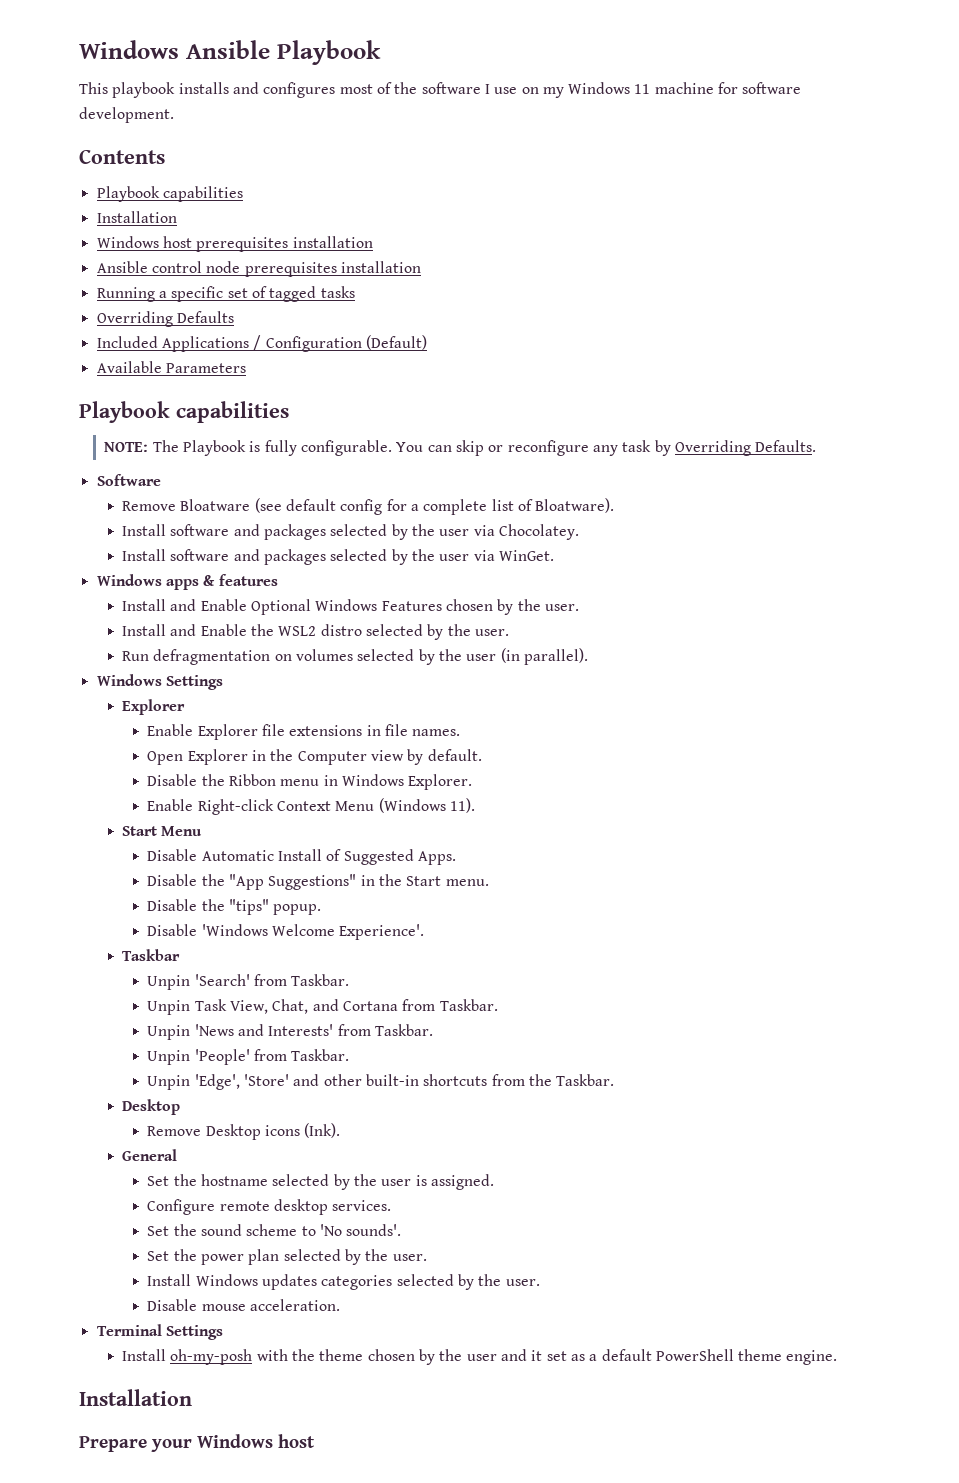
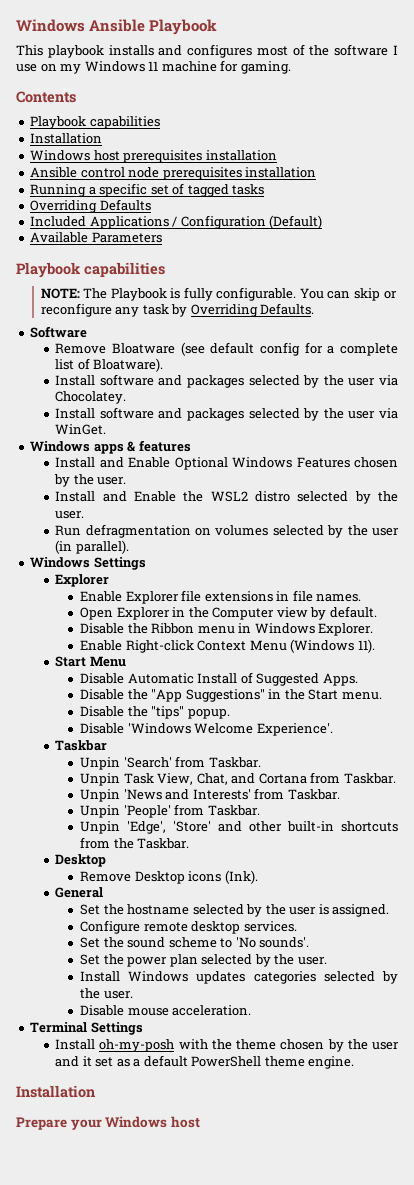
- This playbook installs and configures most of the software I use on my Windows 11 machine for software development.
+ This playbook installs and configures most of the software I use on my Windows 11 machine for gaming.

